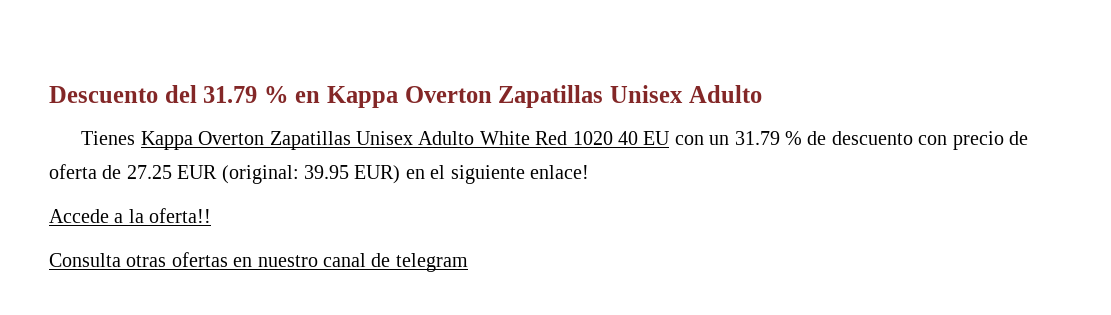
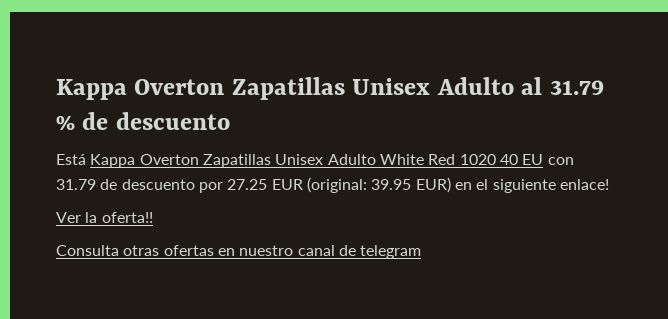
- Descuento del 31.79 % en Kappa Overton Zapatillas Unisex Adulto
- Tienes Kappa Overton Zapatillas Unisex Adulto White Red 1020 40 EU con un 31.79 % de descuento con precio de oferta de 27.25 EUR (original: 39.95 EUR) en el siguiente enlace!
+ Kappa Overton Zapatillas Unisex Adulto al 31.79 % de descuento
+ Está Kappa Overton Zapatillas Unisex Adulto White Red 1020 40 EU con 31.79 de descuento por 27.25 EUR (original: 39.95 EUR) en el siguiente enlace!
- Accede a la oferta!!
+ Ver la oferta!!

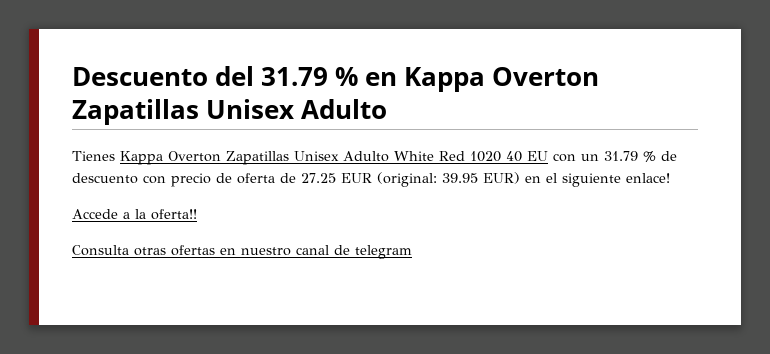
- Kappa Overton Zapatillas Unisex Adulto al 31.79 % de descuento
- Está Kappa Overton Zapatillas Unisex Adulto White Red 1020 40 EU con 31.79 de descuento por 27.25 EUR (original: 39.95 EUR) en el siguiente enlace!
+ Descuento del 31.79 % en Kappa Overton Zapatillas Unisex Adulto
+ Tienes Kappa Overton Zapatillas Unisex Adulto White Red 1020 40 EU con un 31.79 % de descuento con precio de oferta de 27.25 EUR (original: 39.95 EUR) en el siguiente enlace!
- Ver la oferta!!
+ Accede a la oferta!!

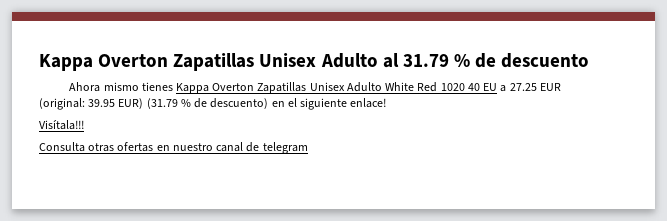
- Descuento del 31.79 % en Kappa Overton Zapatillas Unisex Adulto
- Tienes Kappa Overton Zapatillas Unisex Adulto White Red 1020 40 EU con un 31.79 % de descuento con precio de oferta de 27.25 EUR (original: 39.95 EUR) en el siguiente enlace!
+ Kappa Overton Zapatillas Unisex Adulto al 31.79 % de descuento
+ Ahora mismo tienes Kappa Overton Zapatillas Unisex Adulto White Red 1020 40 EU a 27.25 EUR (original: 39.95 EUR) (31.79 % de descuento) en el siguiente enlace!
- Accede a la oferta!!
+ Visítala!!!

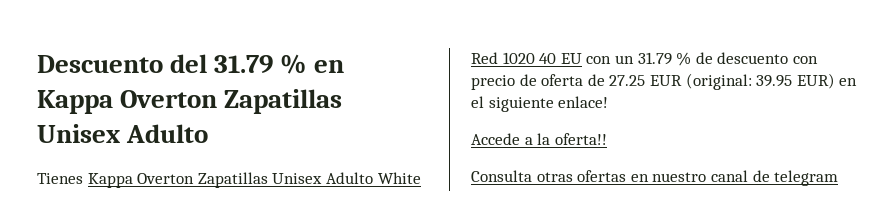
- Kappa Overton Zapatillas Unisex Adulto al 31.79 % de descuento
- Ahora mismo tienes Kappa Overton Zapatillas Unisex Adulto White Red 1020 40 EU a 27.25 EUR (original: 39.95 EUR) (31.79 % de descuento) en el siguiente enlace!
+ Descuento del 31.79 % en Kappa Overton Zapatillas Unisex Adulto
+ Tienes Kappa Overton Zapatillas Unisex Adulto White Red 1020 40 EU con un 31.79 % de descuento con precio de oferta de 27.25 EUR (original: 39.95 EUR) en el siguiente enlace!
- Visítala!!!
+ Accede a la oferta!!

